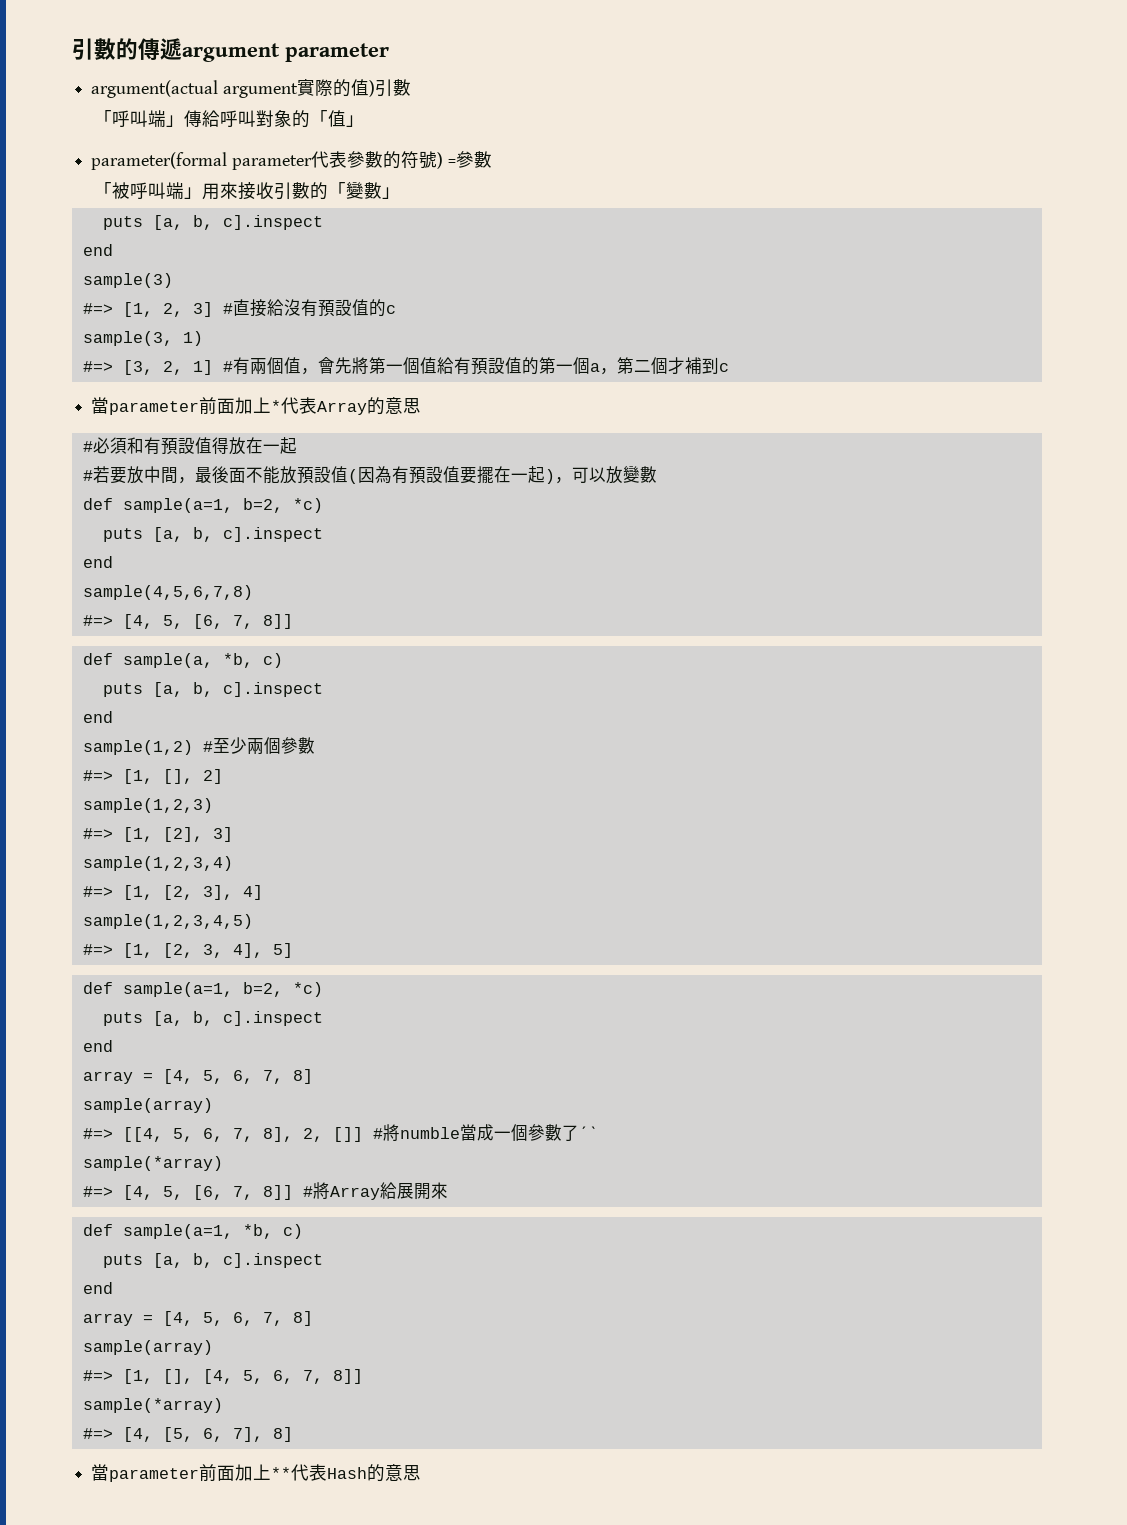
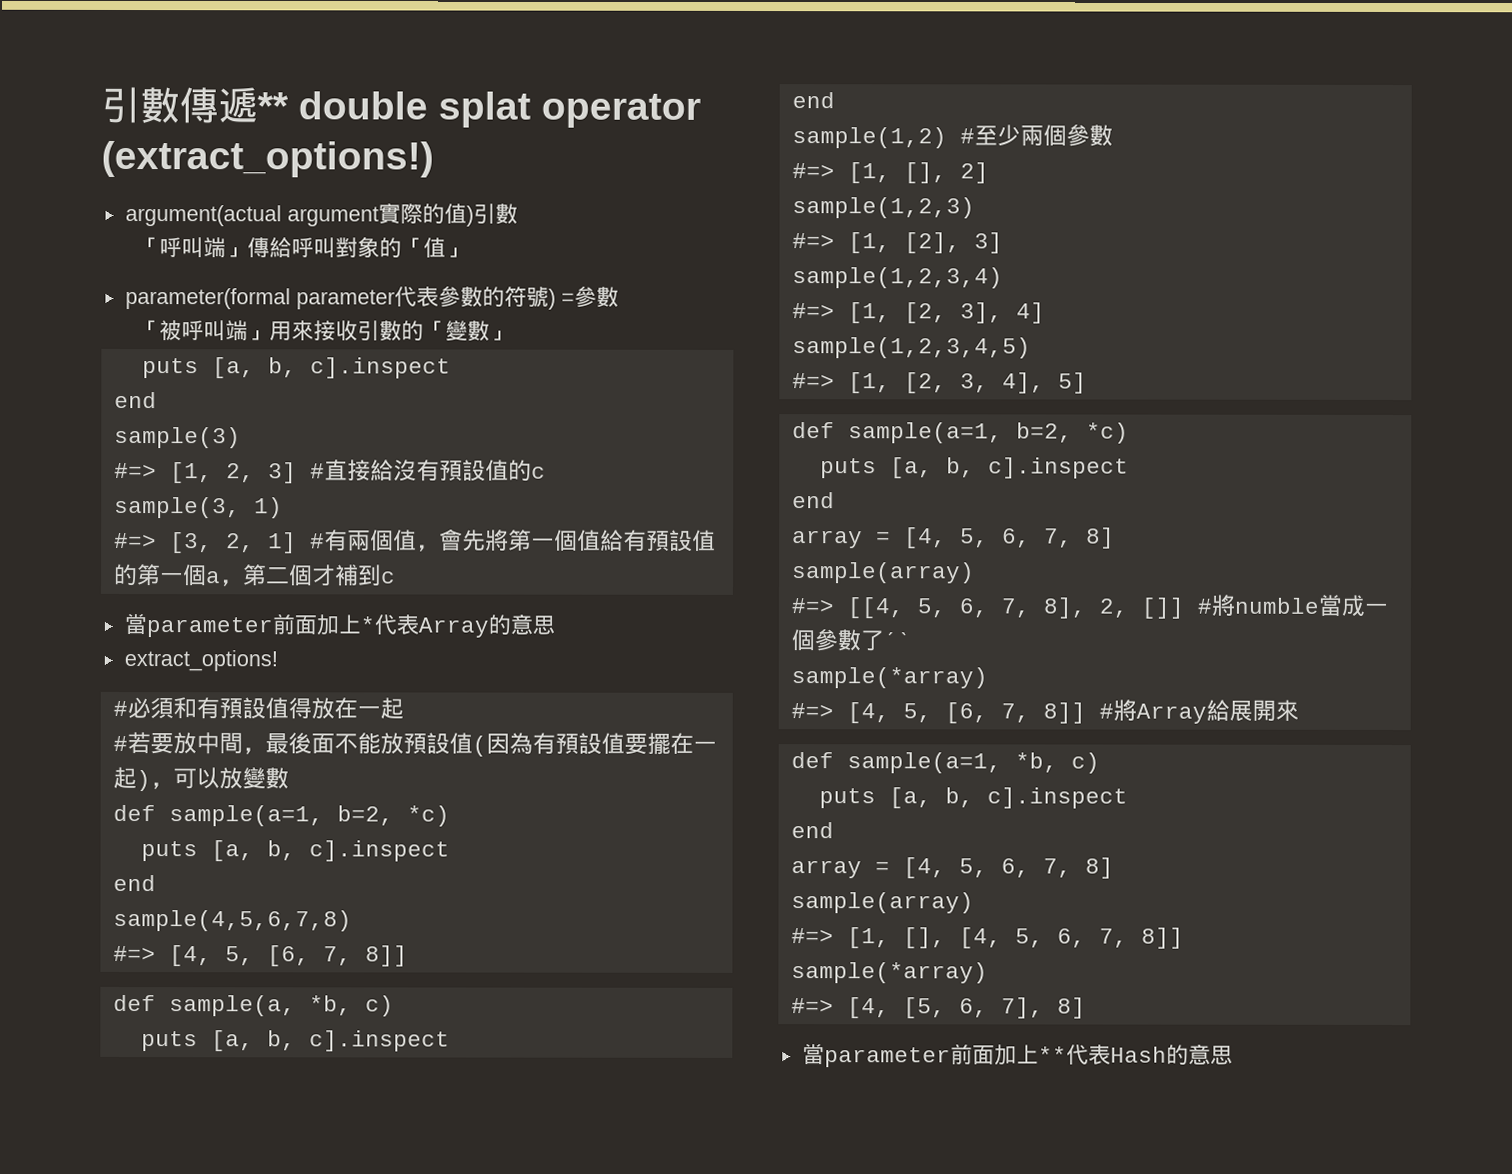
- 引數的傳遞argument parameter
+ 引數傳遞** double splat operator (extract_options!)
+ extract_options!

